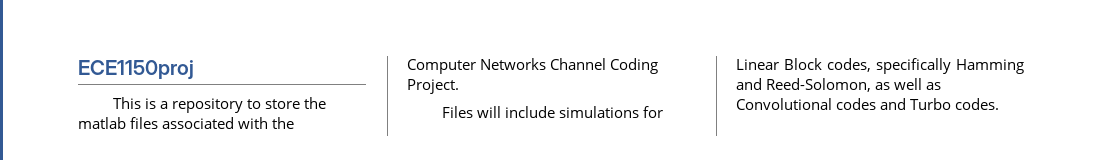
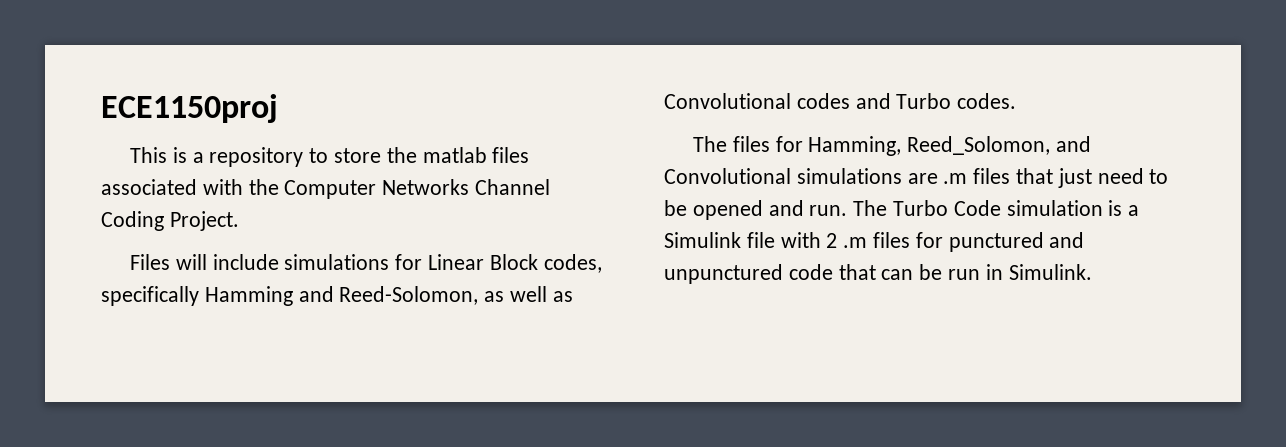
+ The files for Hamming, Reed_Solomon, and Convolutional simulations are .m files that just need to be opened and run. The Turbo Code simulation is a Simulink file with 2 .m files for punctured and unpunctured code that can be run in Simulink.

